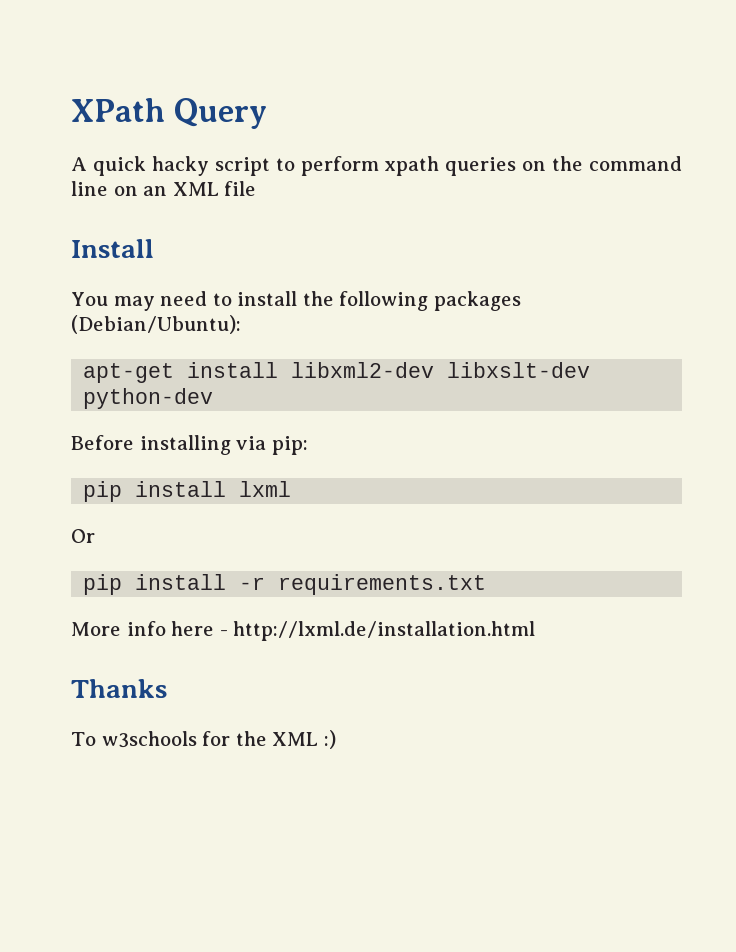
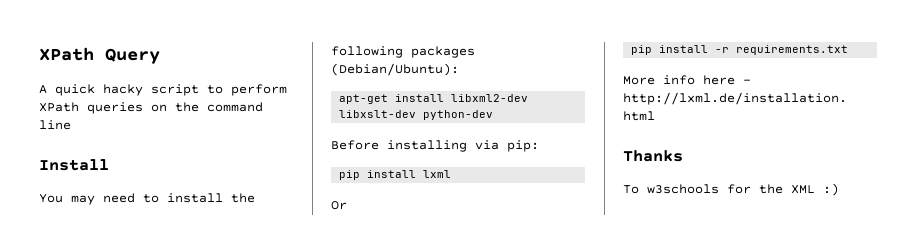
- A quick hacky script to perform xpath queries on the command line on an XML file
+ A quick hacky script to perform XPath queries on the command line

